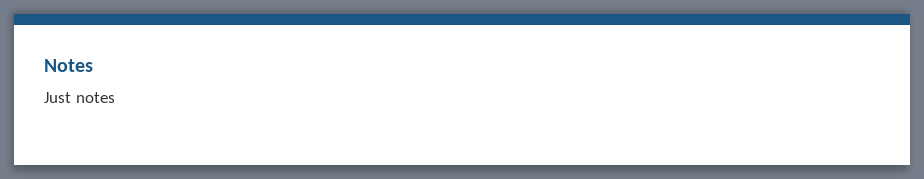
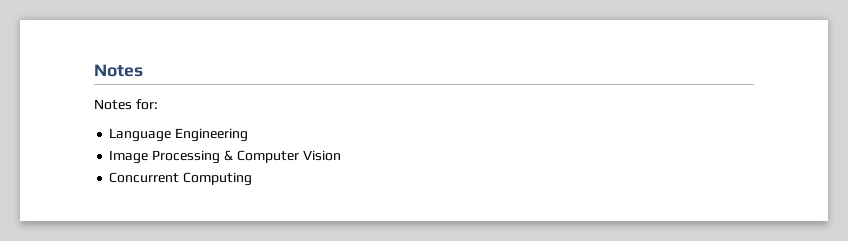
- Just notes
+ Notes for:
+ Language Engineering
+ Image Processing & Computer Vision
+ Concurrent Computing

